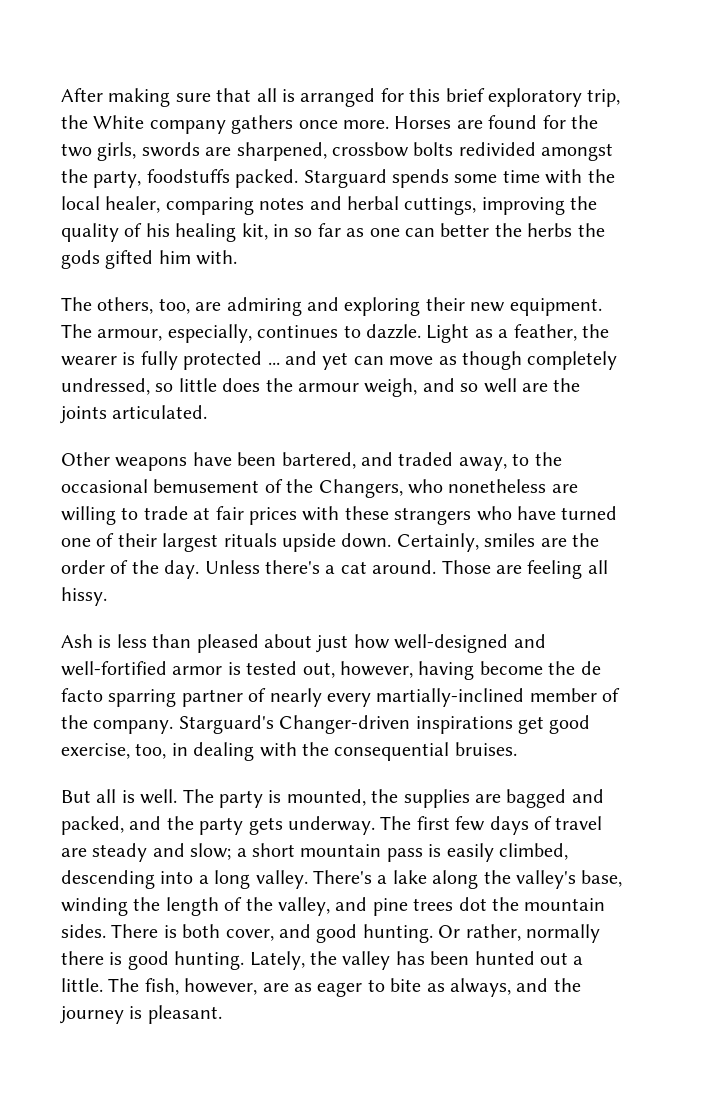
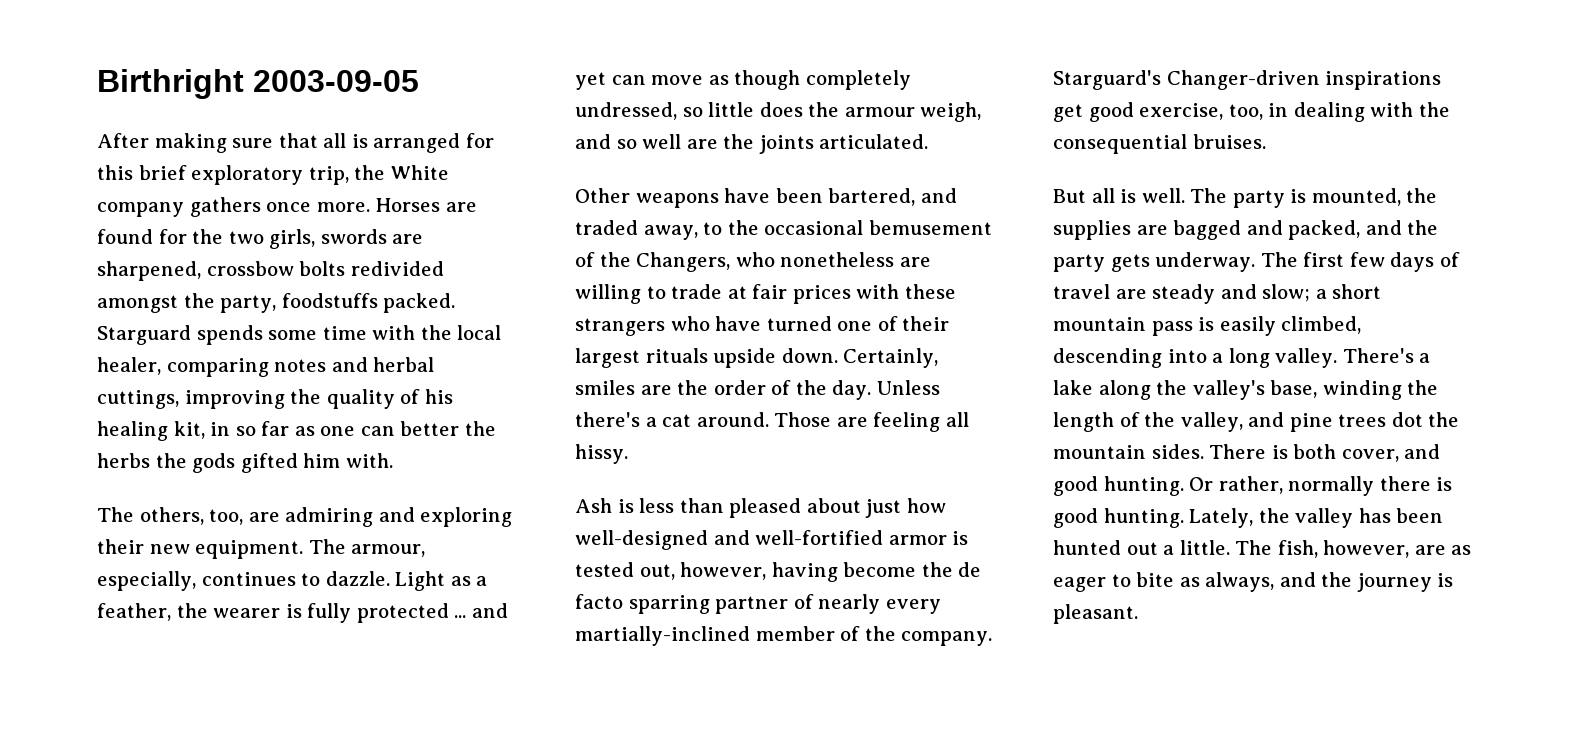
+ Birthright 2003-09-05

